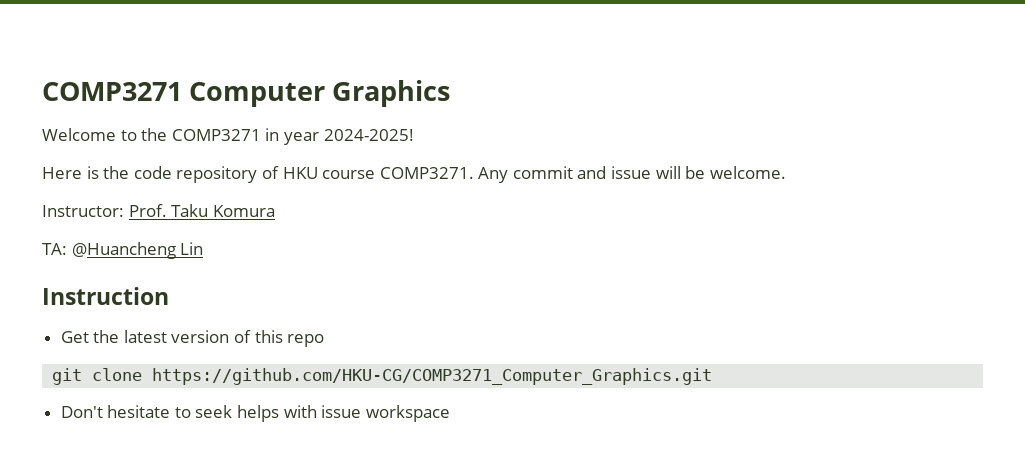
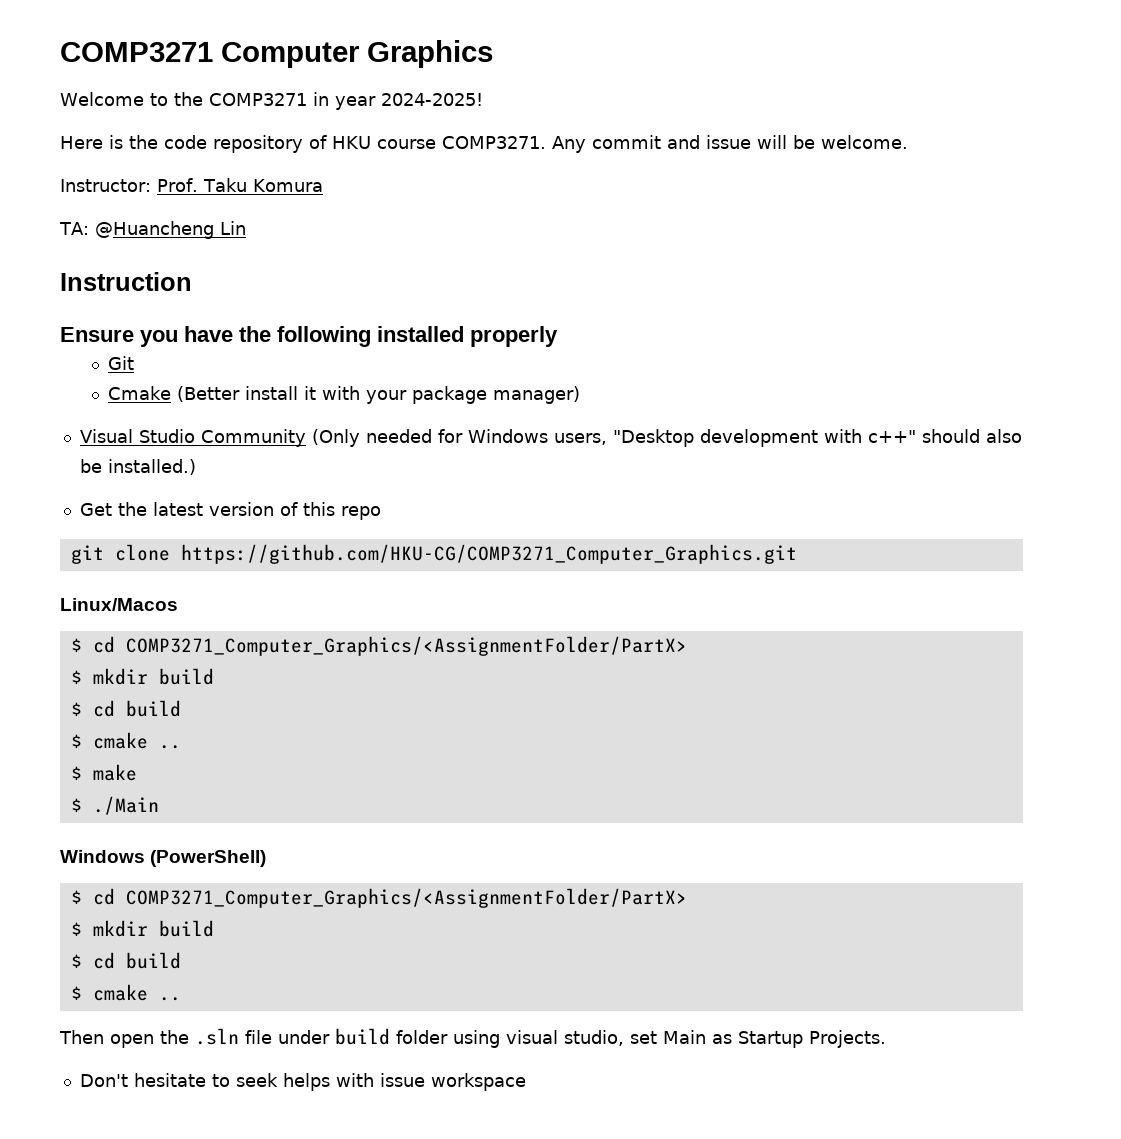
+ Ensure you have the following installed properly
+ Git
+ Cmake (Better install it with your package manager)
+ Visual Studio Community (Only needed for Windows users, "Desktop development with c++" should also be installed.)
+ Linux/Macos
+ $ cd COMP3271_Computer_Graphics/<AssignmentFolder/PartX>
+ $ mkdir build
+ $ cd build
+ $ cmake ..
+ $ make
+ $ ./Main
+ Windows (PowerShell)
+ $ cd COMP3271_Computer_Graphics/<AssignmentFolder/PartX>
+ $ mkdir build
+ $ cd build
+ $ cmake ..
+ Then open the .sln file under build folder using visual studio, set Main as Startup Projects.

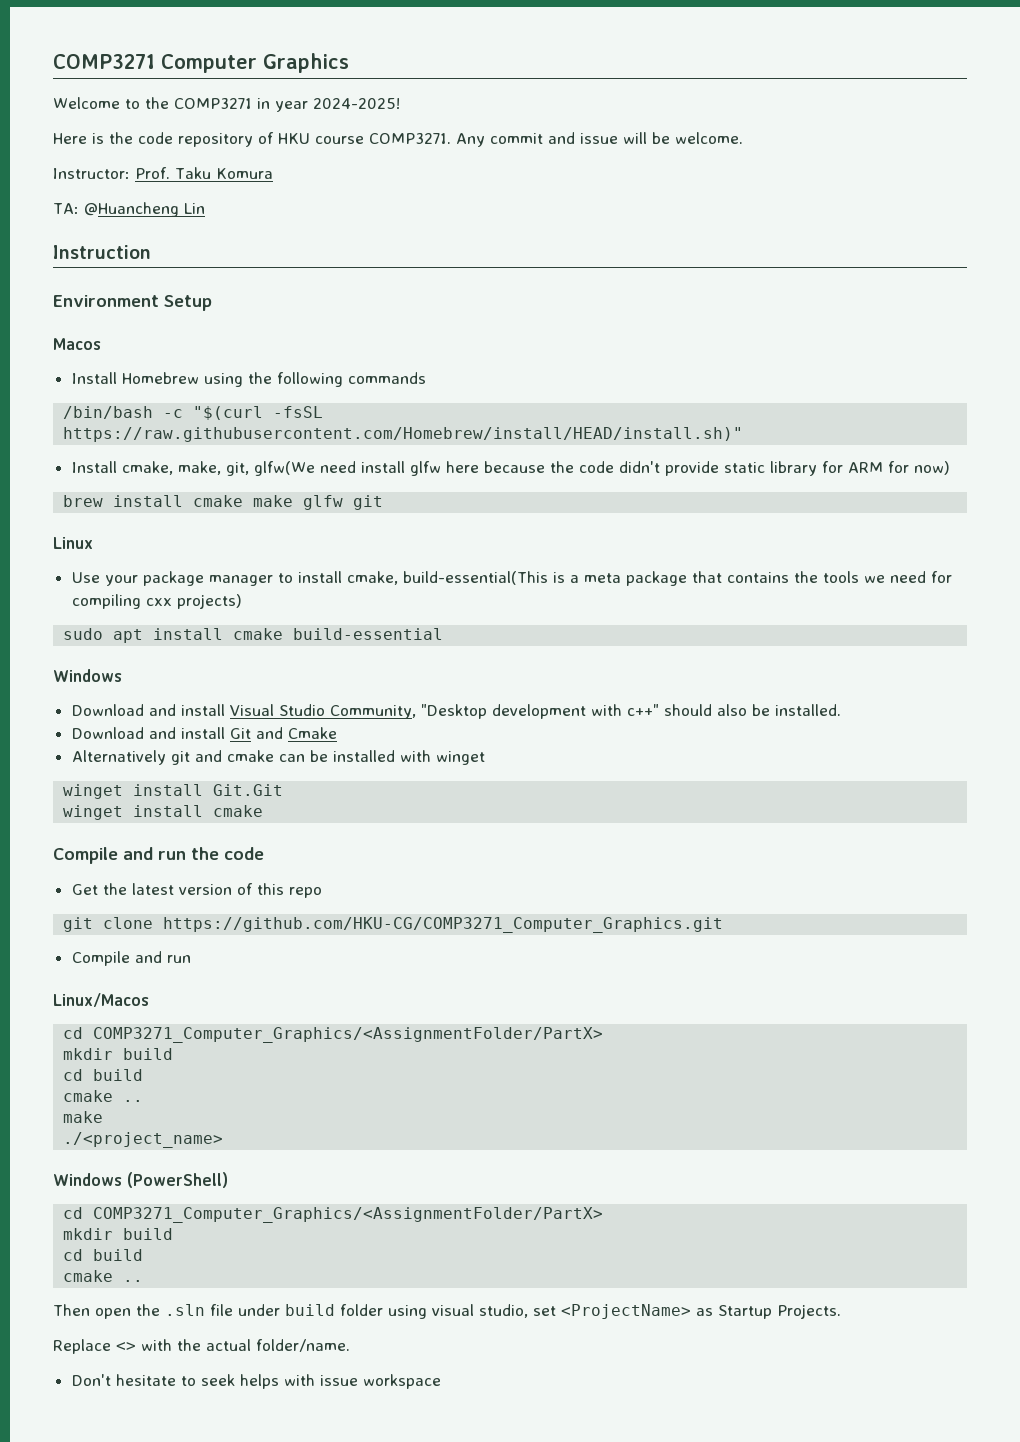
- Ensure you have the following installed properly
- Git
- Cmake (Better install it with your package manager)
- Visual Studio Community (Only needed for Windows users, "Desktop development with c++" should also be installed.)
+ Environment Setup
+ Macos
+ Install Homebrew using the following commands
+ /bin/bash -c "$(curl -fsSL https://raw.githubusercontent.com/Homebrew/install/HEAD/install.sh)"
+ Install cmake, make, git, glfw(We need install glfw here because the code didn't provide static library for ARM for now)
+ brew install cmake make glfw git
+ Linux
+ Use your package manager to install cmake, build-essential(This is a meta package that contains the tools we need for compiling cxx projects)
+ sudo apt install cmake build-essential
+ Windows
+ Download and install Visual Studio Community, "Desktop development with c++" should also be installed.
+ Download and install Git and Cmake
+ Alternatively git and cmake can be installed with winget
+ winget install Git.Git
+ winget install cmake
+ Compile and run the code
  git clone https://github.com/HKU-CG/COMP3271_Computer_Graphics.git
+ Compile and run
  Linux/Macos
- $ cd COMP3271_Computer_Graphics/<AssignmentFolder/PartX>
- $ mkdir build
- $ cd build
- $ cmake ..
- $ make
+ cd COMP3271_Computer_Graphics/<AssignmentFolder/PartX>
+ mkdir build
+ cd build
+ cmake ..
+ make
- $ ./Main
+ ./<project_name>
  Windows (PowerShell)
- $ cd COMP3271_Computer_Graphics/<AssignmentFolder/PartX>
- $ mkdir build
- $ cd build
- $ cmake ..
+ cd COMP3271_Computer_Graphics/<AssignmentFolder/PartX>
+ mkdir build
+ cd build
+ cmake ..
- Then open the .sln file under build folder using visual studio, set Main as Startup Projects.
+ Then open the .sln file under build folder using visual studio, set <ProjectName> as Startup Projects.
+ Replace <> with the actual folder/name.

